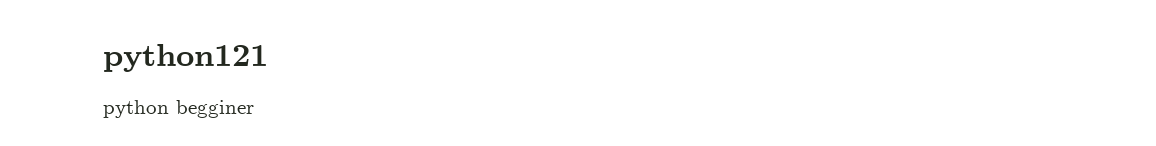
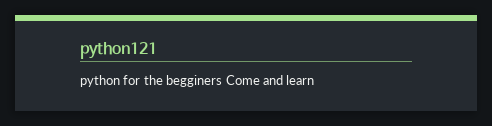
- python begginer
+ python for the begginers Come and learn

